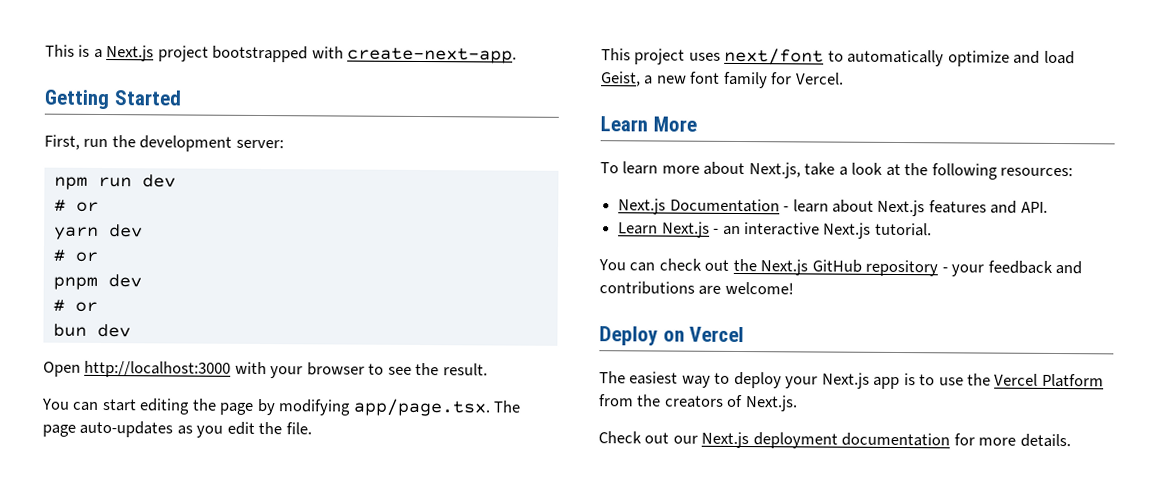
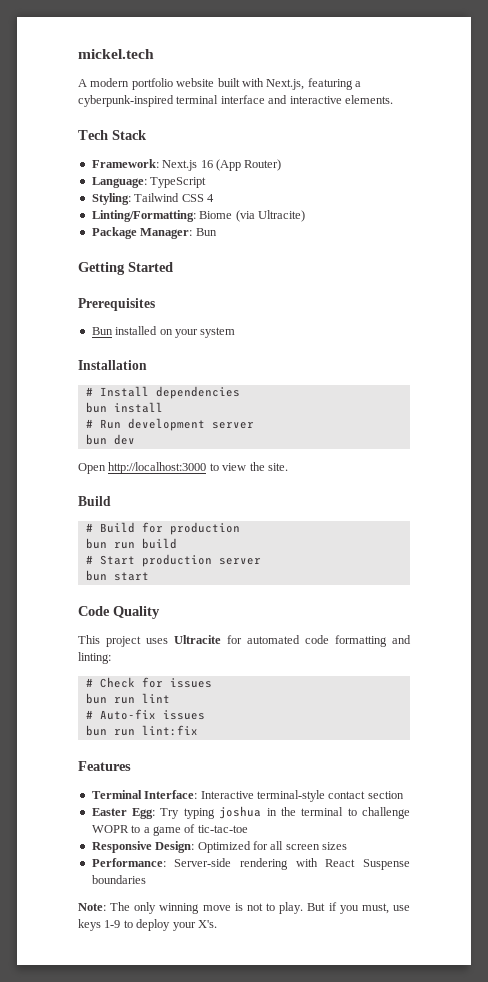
- This is a Next.js project bootstrapped with create-next-app.
+ mickel.tech
+ A modern portfolio website built with Next.js, featuring a cyberpunk-inspired terminal interface and interactive elements.
+ Tech Stack
+ Framework: Next.js 16 (App Router)
+ Language: TypeScript
+ Styling: Tailwind CSS 4
+ Linting/Formatting: Biome (via Ultracite)
+ Package Manager: Bun
  Getting Started
- First, run the development server:
- npm run dev
- # or
- yarn dev
- # or
- pnpm dev
- # or
+ Prerequisites
+ Bun installed on your system
+ Installation
+ # Install dependencies
+ bun install
+ # Run development server
  bun dev
- Open http://localhost:3000 with your browser to see the result.
- You can start editing the page by modifying app/page.tsx. The page auto-updates as you edit the file.
- This project uses next/font to automatically optimize and load Geist, a new font family for Vercel.
- Learn More
- To learn more about Next.js, take a look at the following resources:
- Next.js Documentation - learn about Next.js features and API.
- Learn Next.js - an interactive Next.js tutorial.
- You can check out the Next.js GitHub repository - your feedback and contributions are welcome!
- Deploy on Vercel
- The easiest way to deploy your Next.js app is to use the Vercel Platform from the creators of Next.js.
- Check out our Next.js deployment documentation for more details.
+ Open http://localhost:3000 to view the site.
+ Build
+ # Build for production
+ bun run build
+ # Start production server
+ bun start
+ Code Quality
+ This project uses Ultracite for automated code formatting and linting:
+ # Check for issues
+ bun run lint
+ # Auto-fix issues
+ bun run lint:fix
+ Features
+ Terminal Interface: Interactive terminal-style contact section
+ Easter Egg: Try typing joshua in the terminal to challenge WOPR to a game of tic-tac-toe
+ Responsive Design: Optimized for all screen sizes
+ Performance: Server-side rendering with React Suspense boundaries
+ Note: The only winning move is not to play. But if you must, use keys 1-9 to deploy your X's.

